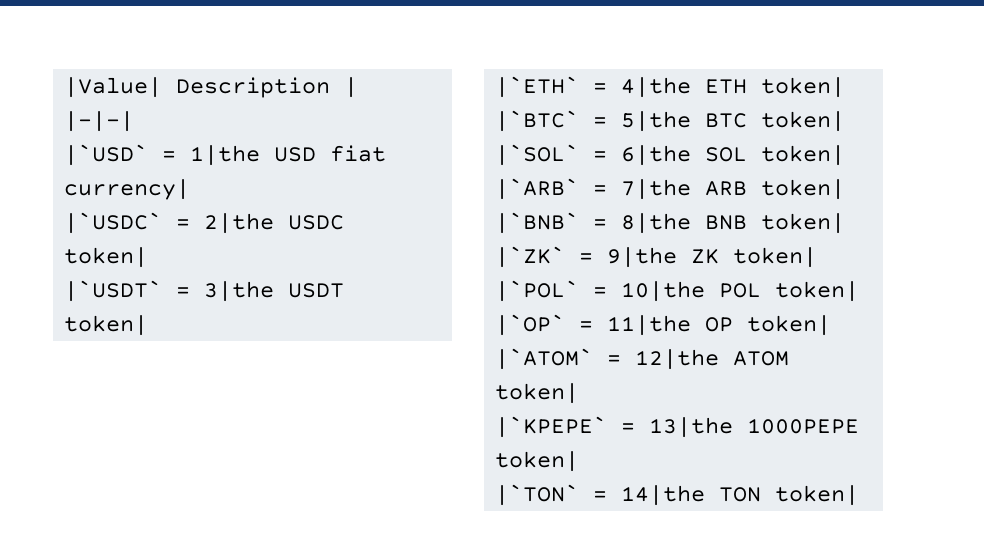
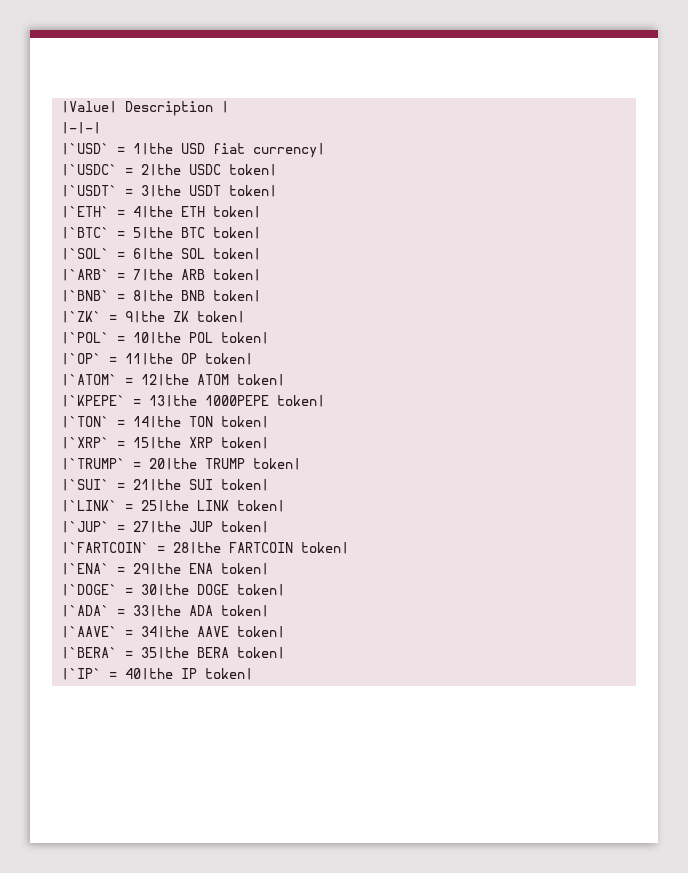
+ |`XRP` = 15|the XRP token|
+ |`TRUMP` = 20|the TRUMP token|
+ |`SUI` = 21|the SUI token|
+ |`LINK` = 25|the LINK token|
+ |`JUP` = 27|the JUP token|
+ |`FARTCOIN` = 28|the FARTCOIN token|
+ |`ENA` = 29|the ENA token|
+ |`DOGE` = 30|the DOGE token|
+ |`ADA` = 33|the ADA token|
+ |`AAVE` = 34|the AAVE token|
+ |`BERA` = 35|the BERA token|
+ |`IP` = 40|the IP token|

